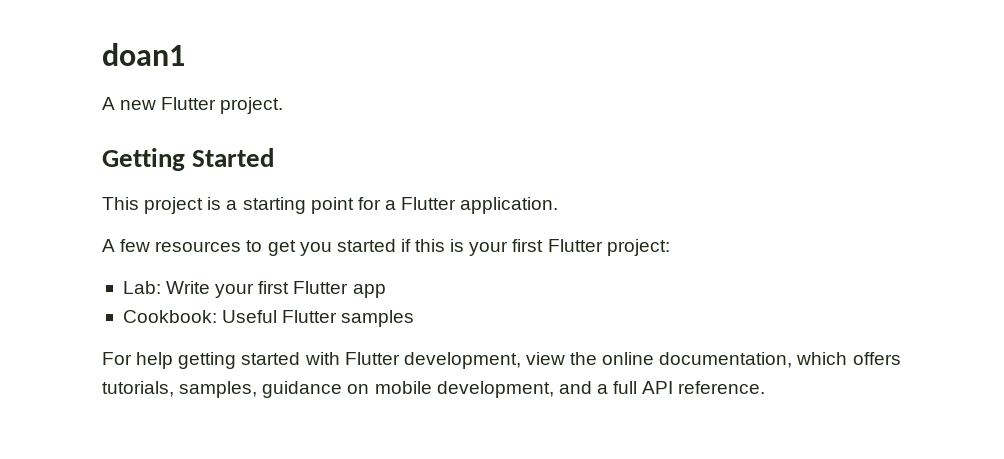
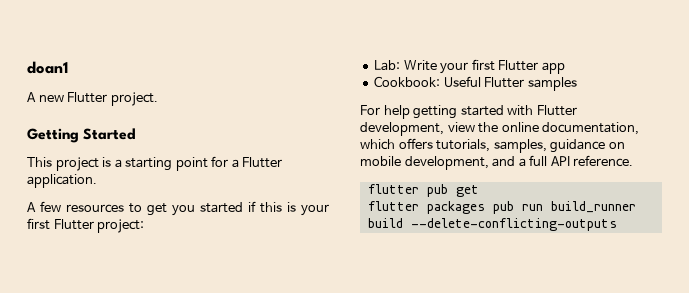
+ flutter pub get
+ flutter packages pub run build_runner build --delete-conflicting-outputs

